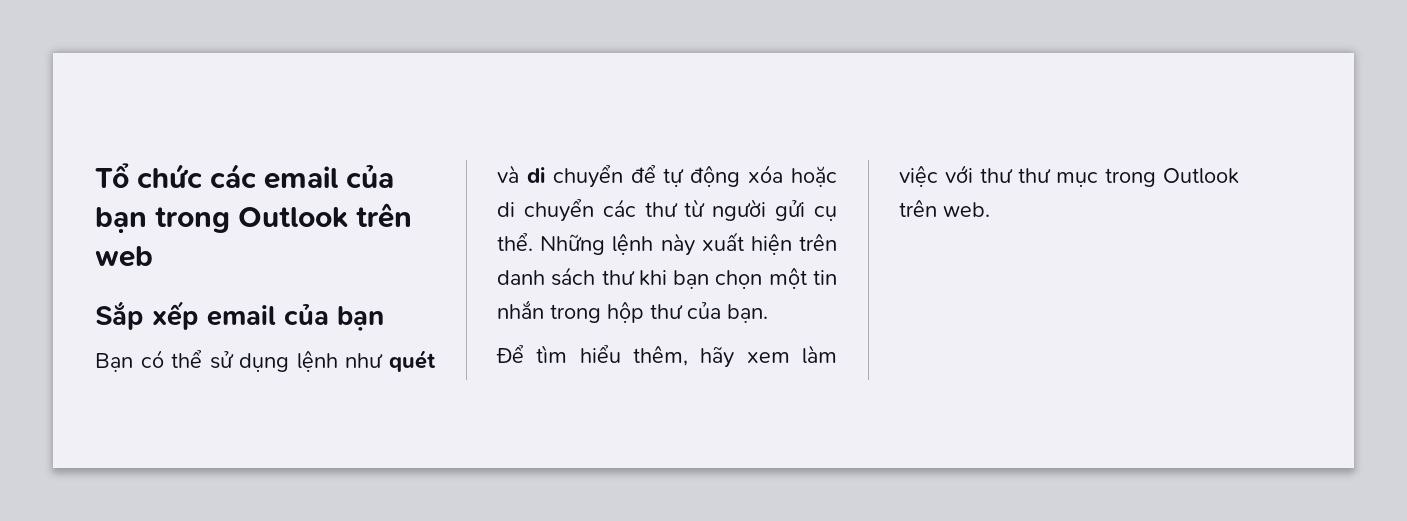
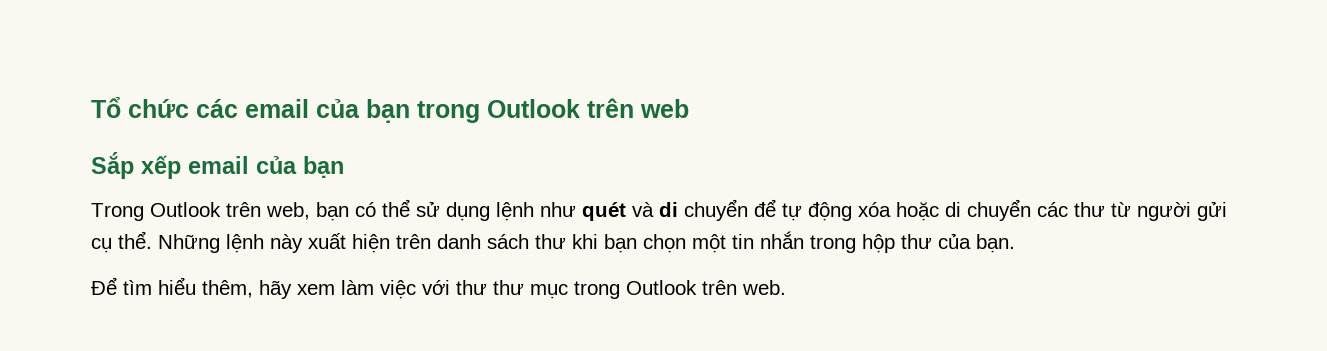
- Bạn có thể sử dụng lệnh như quét và di chuyển để tự động xóa hoặc di chuyển các thư từ người gửi cụ thể.
+ Trong Outlook trên web, bạn có thể sử dụng lệnh như quét và di chuyển để tự động xóa hoặc di chuyển các thư từ người gửi cụ thể.

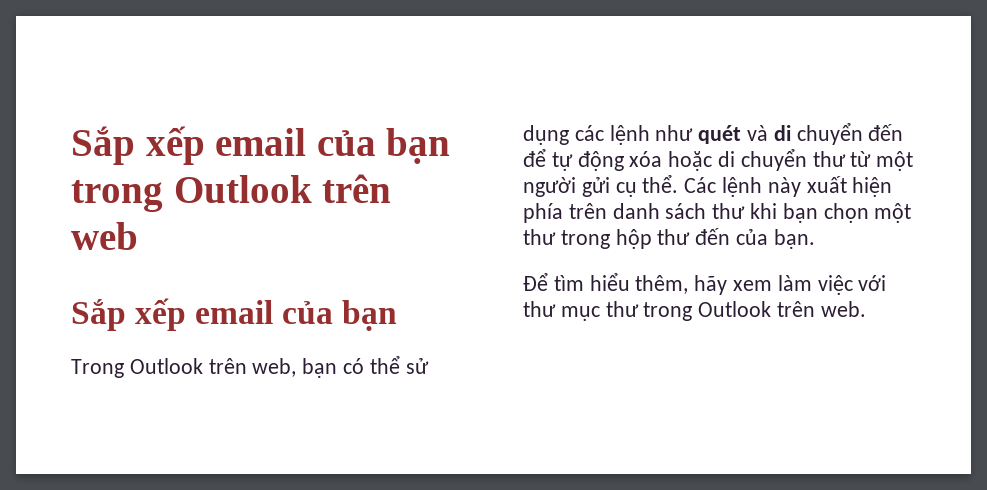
- Tổ chức các email của bạn trong Outlook trên web
+ Sắp xếp email của bạn trong Outlook trên web
- Trong Outlook trên web, bạn có thể sử dụng lệnh như quét và di chuyển để tự động xóa hoặc di chuyển các thư từ người gửi cụ thể.
+ Trong Outlook trên web, bạn có thể sử dụng các lệnh như quét và di chuyển đến để tự động xóa hoặc di chuyển thư từ một người gửi cụ thể.
- Những lệnh này xuất hiện trên danh sách thư khi bạn chọn một tin nhắn trong hộp thư của bạn.
+ Các lệnh này xuất hiện phía trên danh sách thư khi bạn chọn một thư trong hộp thư đến của bạn.
- Để tìm hiểu thêm, hãy xem làm việc với thư thư mục trong Outlook trên web.
+ Để tìm hiểu thêm, hãy xem làm việc với thư mục thư trong Outlook trên web.

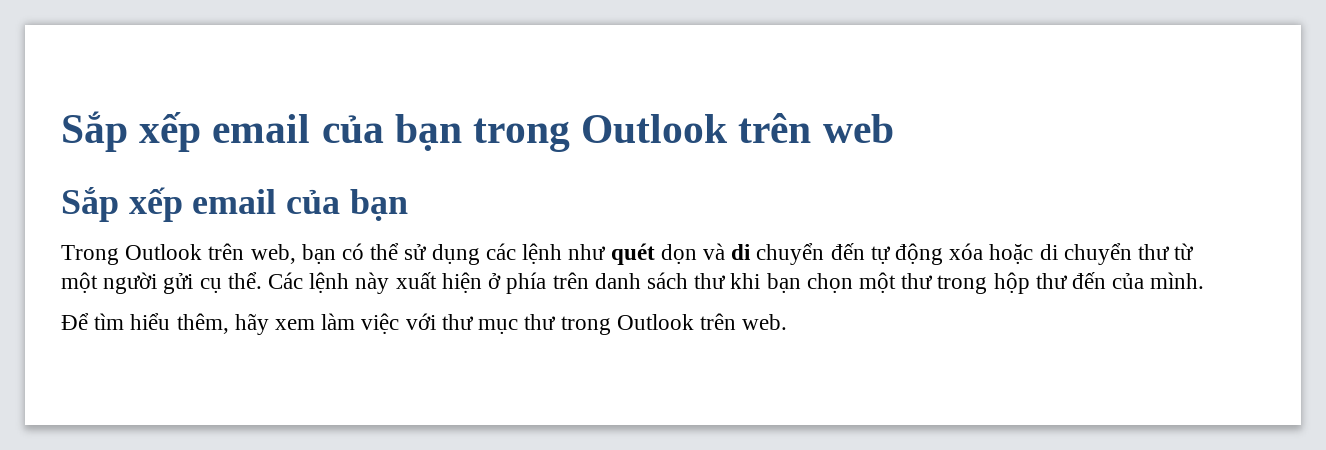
- Trong Outlook trên web, bạn có thể sử dụng các lệnh như quét và di chuyển đến để tự động xóa hoặc di chuyển thư từ một người gửi cụ thể.
+ Trong Outlook trên web, bạn có thể sử dụng các lệnh như quét dọn và di chuyển đến tự động xóa hoặc di chuyển thư từ một người gửi cụ thể.
- Các lệnh này xuất hiện phía trên danh sách thư khi bạn chọn một thư trong hộp thư đến của bạn.
+ Các lệnh này xuất hiện ở phía trên danh sách thư khi bạn chọn một thư trong hộp thư đến của mình.

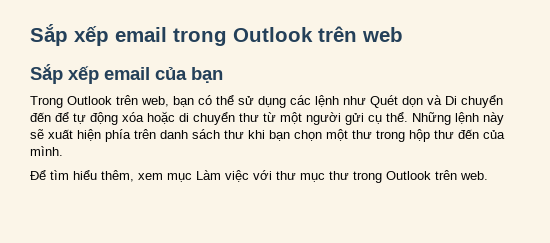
- Sắp xếp email của bạn trong Outlook trên web
+ Sắp xếp email trong Outlook trên web
- Trong Outlook trên web, bạn có thể sử dụng các lệnh như quét dọn và di chuyển đến tự động xóa hoặc di chuyển thư từ một người gửi cụ thể.
+ Trong Outlook trên web, bạn có thể sử dụng các lệnh như Quét dọn và Di chuyển đến để tự động xóa hoặc di chuyển thư từ một người gửi cụ thể.
- Các lệnh này xuất hiện ở phía trên danh sách thư khi bạn chọn một thư trong hộp thư đến của mình.
+ Những lệnh này sẽ xuất hiện phía trên danh sách thư khi bạn chọn một thư trong hộp thư đến của mình.
- Để tìm hiểu thêm, hãy xem làm việc với thư mục thư trong Outlook trên web.
+ Để tìm hiểu thêm, xem mục Làm việc với thư mục thư trong Outlook trên web.

